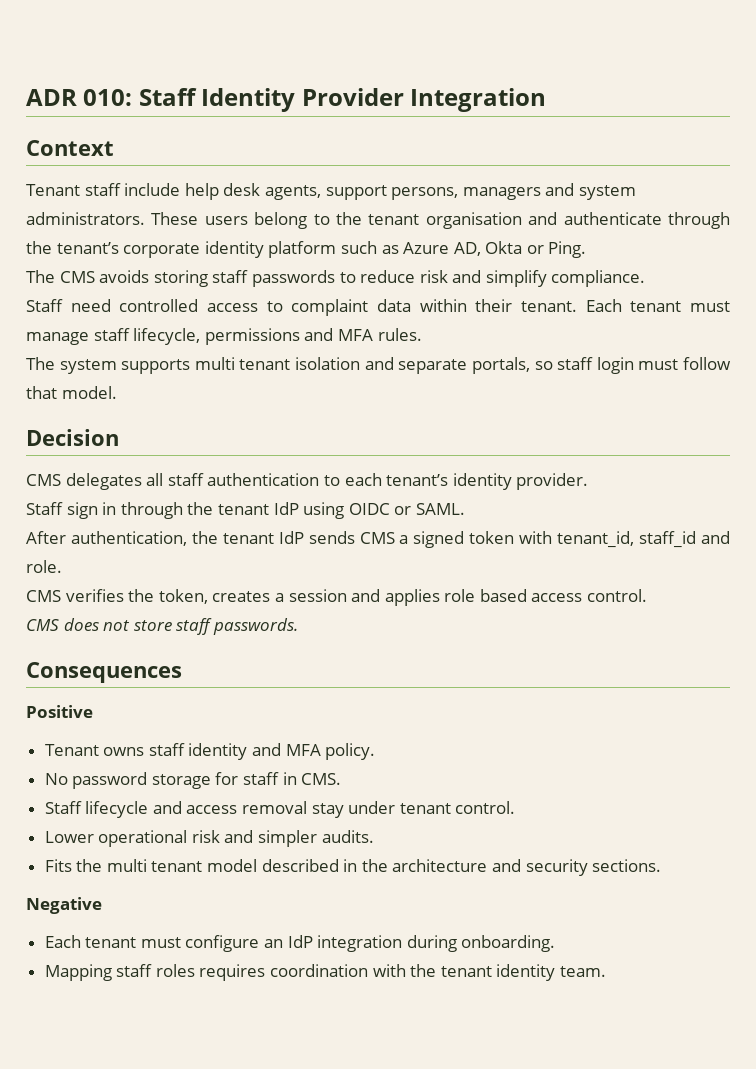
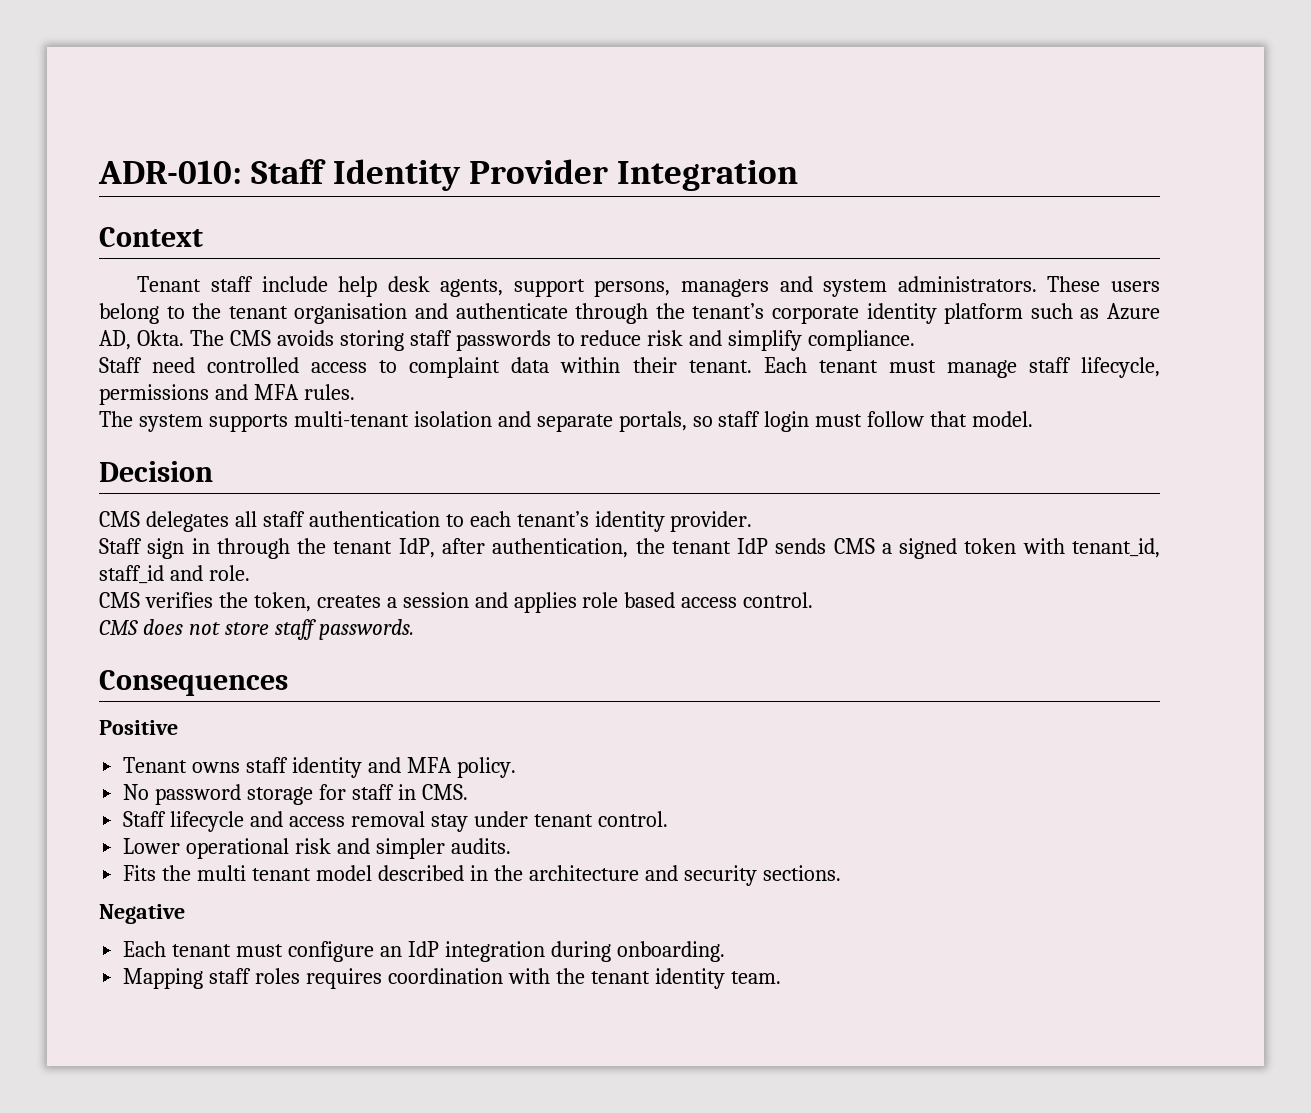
- ADR 010: Staff Identity Provider Integration
+ ADR-010: Staff Identity Provider Integration
- These users belong to the tenant organisation and authenticate through the tenant’s corporate identity platform such as Azure AD, Okta or Ping.
- The CMS avoids storing staff passwords to reduce risk and simplify compliance.
+ These users belong to the tenant organisation and authenticate through the tenant’s corporate identity platform such as Azure AD, Okta. The CMS avoids storing staff passwords to reduce risk and simplify compliance.
- The system supports multi tenant isolation and separate portals, so staff login must follow that model.
+ The system supports multi-tenant isolation and separate portals, so staff login must follow that model.
- Staff sign in through the tenant IdP using OIDC or SAML.
- After authentication, the tenant IdP sends CMS a signed token with tenant_id, staff_id and role.
+ Staff sign in through the tenant IdP, after authentication, the tenant IdP sends CMS a signed token with tenant_id, staff_id and role.

